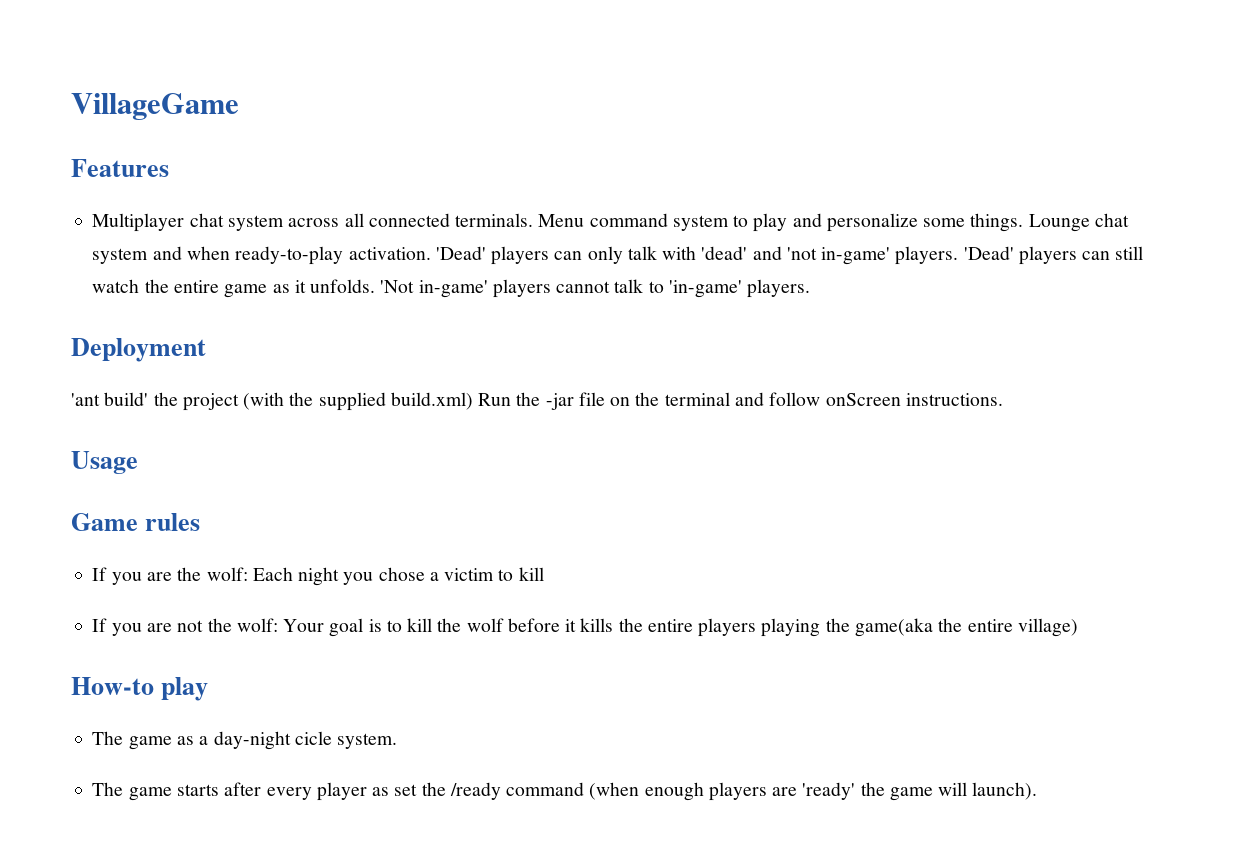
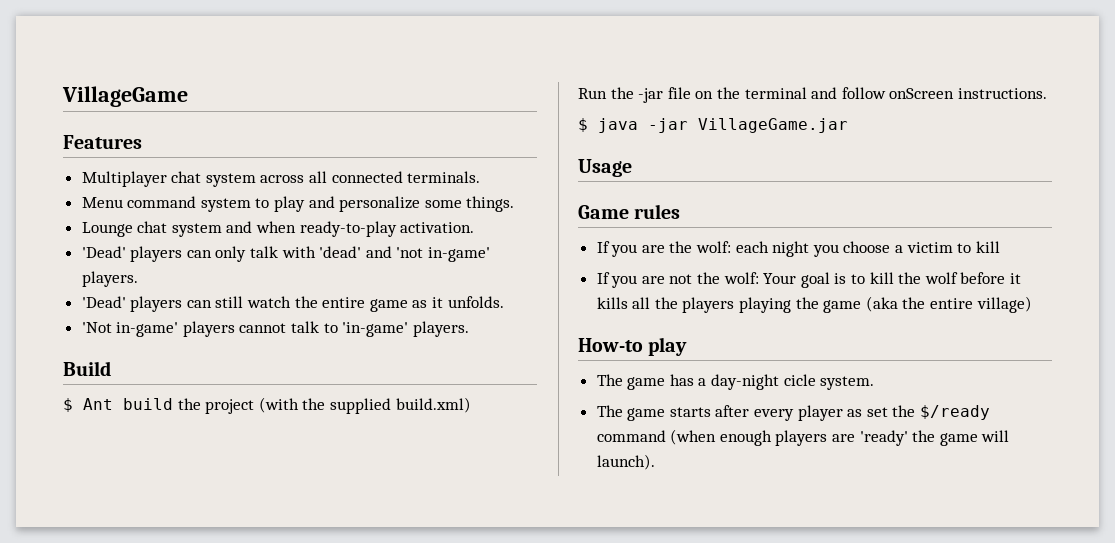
- Multiplayer chat system across all connected terminals. Menu command system to play and personalize some things. Lounge chat system and when ready-to-play activation. 'Dead' players can only talk with 'dead' and 'not in-game' players. 'Dead' players can still watch the entire game as it unfolds. 'Not in-game' players cannot talk to 'in-game' players.
+ Multiplayer chat system across all connected terminals.
+ Menu command system to play and personalize some things.
+ Lounge chat system and when ready-to-play activation.
+ 'Dead' players can only talk with 'dead' and 'not in-game' players.
+ 'Dead' players can still watch the entire game as it unfolds.
+ 'Not in-game' players cannot talk to 'in-game' players.
- Deployment
- 'ant build' the project (with the supplied build.xml) Run the -jar file on the terminal and follow onScreen instructions.
+ Build
+ $ Ant build the project (with the supplied build.xml)
+ Run the -jar file on the terminal and follow onScreen instructions.
+ $ java -jar VillageGame.jar
- If you are the wolf: Each night you chose a victim to kill
+ If you are the wolf: each night you choose a victim to kill
- If you are not the wolf: Your goal is to kill the wolf before it kills the entire players playing the game(aka the entire village)
+ If you are not the wolf: Your goal is to kill the wolf before it kills all the players playing the game (aka the entire village)
- The game as a day-night cicle system.
+ The game has a day-night cicle system.
- The game starts after every player as set the /ready command (when enough players are 'ready' the game will launch).
+ The game starts after every player as set the $/ready command (when enough players are 'ready' the game will launch).

